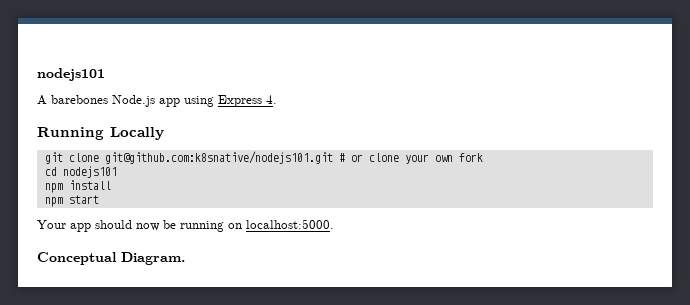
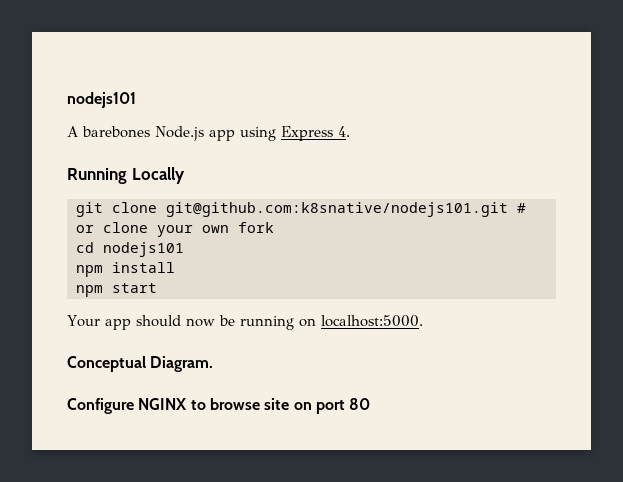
+ Configure NGINX to browse site on port 80

